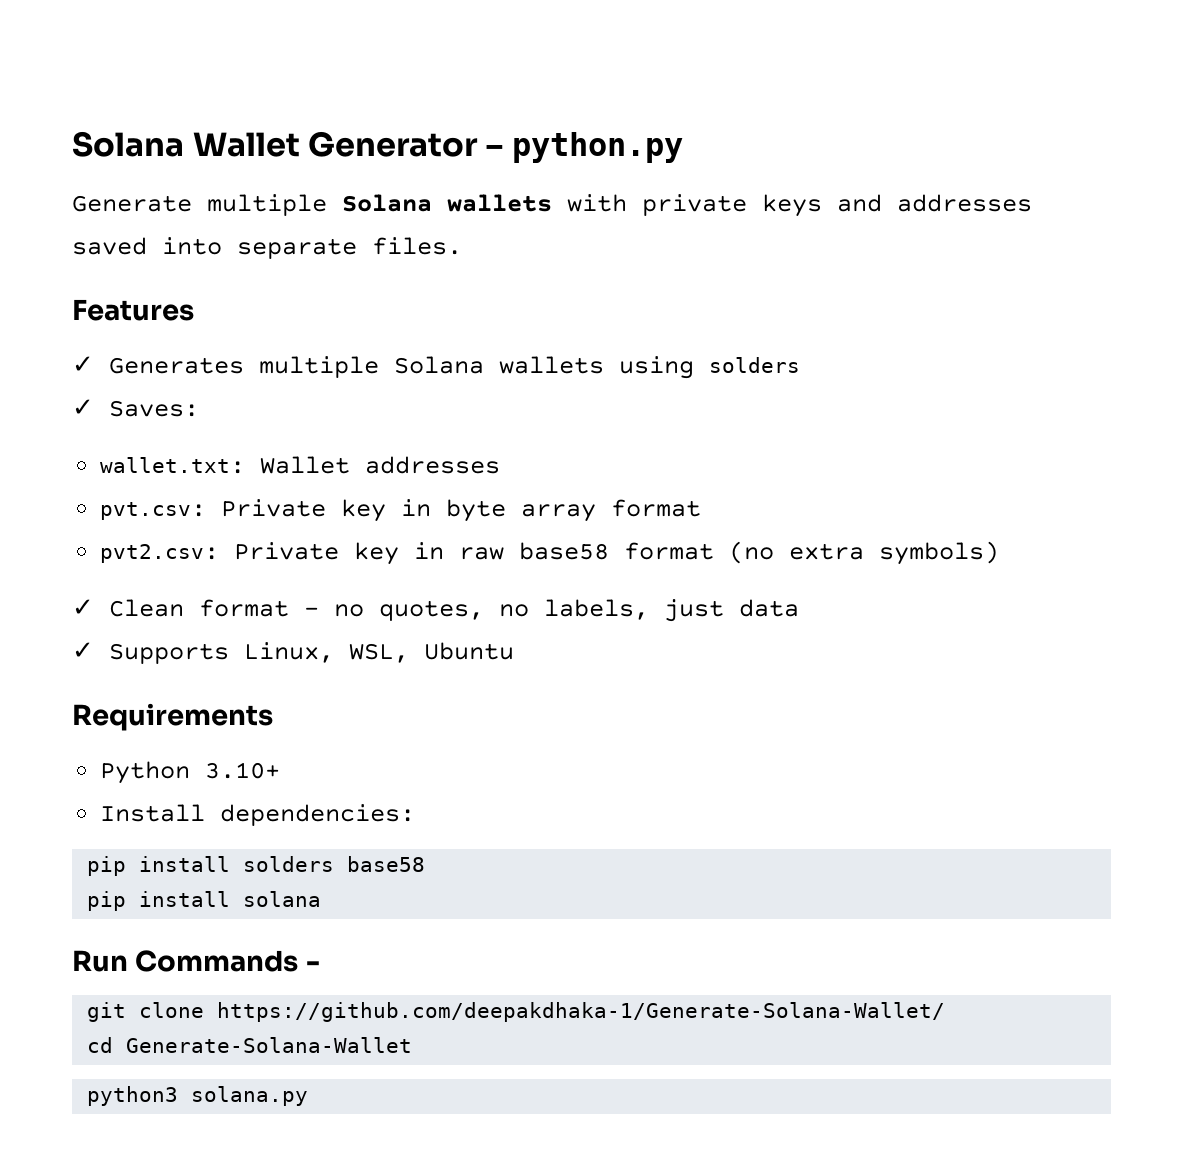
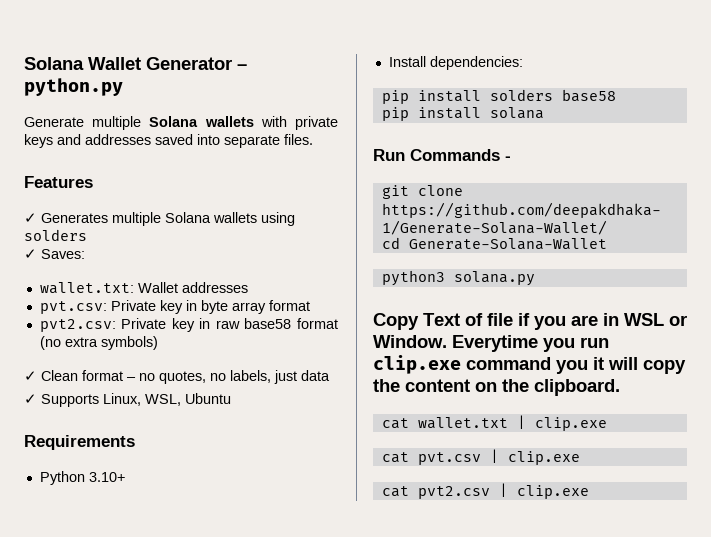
+ Copy Text of file if you are in WSL or Window. Everytime you run clip.exe command you it will copy the content on the clipboard.
+ cat wallet.txt | clip.exe
+ cat pvt.csv | clip.exe
+ cat pvt2.csv | clip.exe

